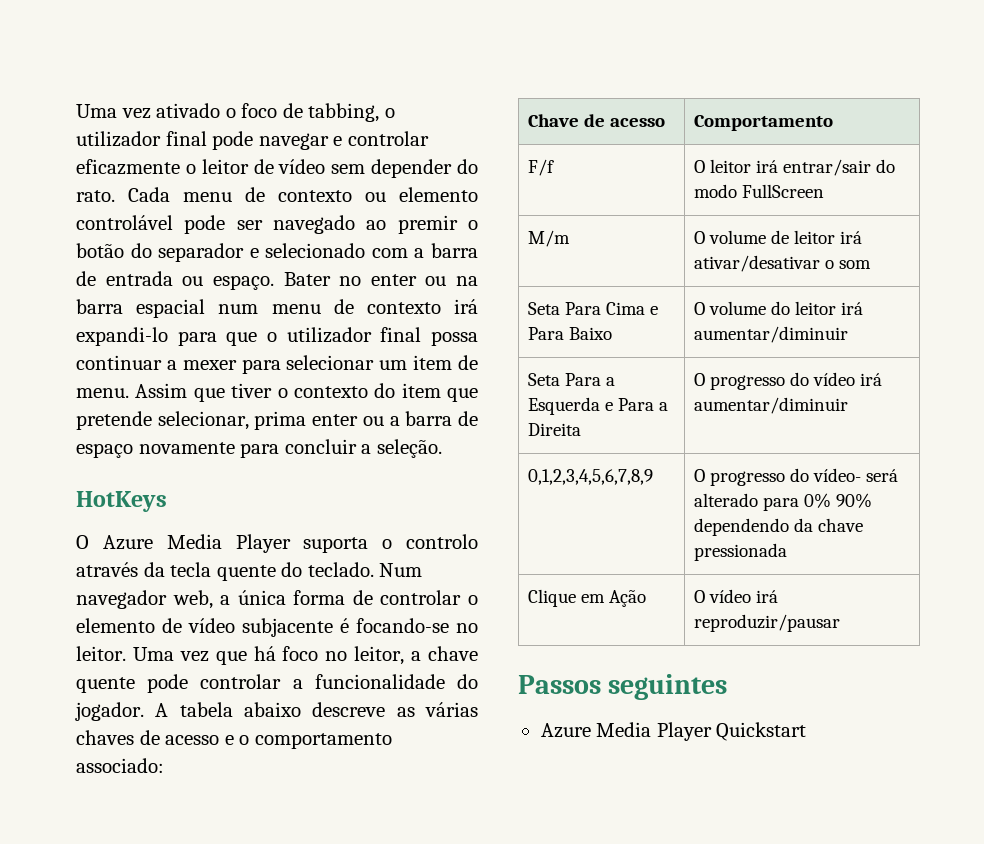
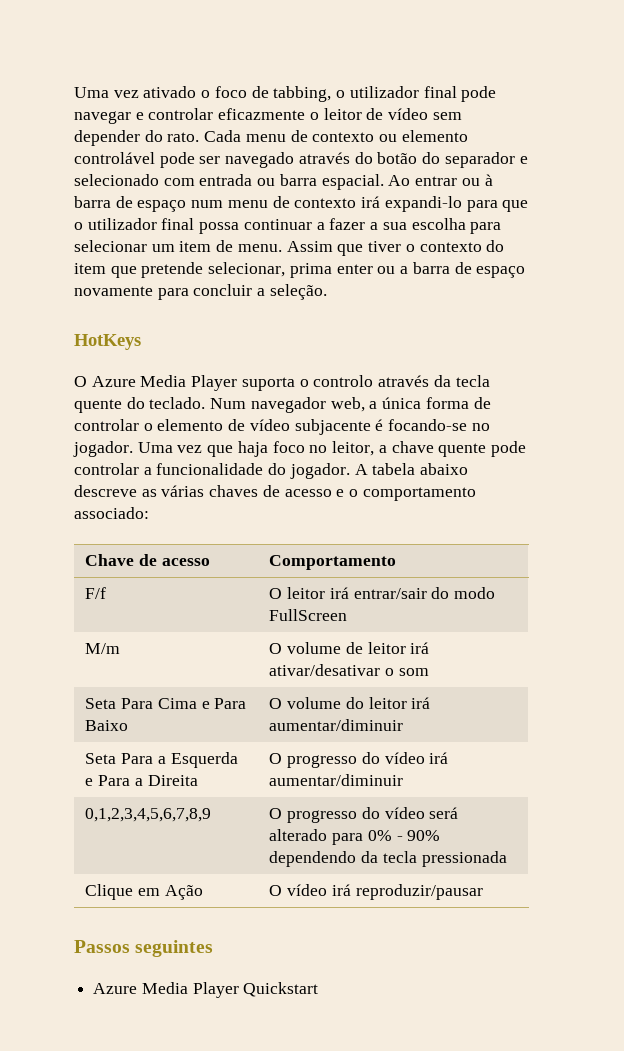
- Cada menu de contexto ou elemento controlável pode ser navegado ao premir o botão do separador e selecionado com a barra de entrada ou espaço. Bater no enter ou na barra espacial num menu de contexto irá expandi-lo para que o utilizador final possa continuar a mexer para selecionar um item de menu.
+ Cada menu de contexto ou elemento controlável pode ser navegado através do botão do separador e selecionado com entrada ou barra espacial. Ao entrar ou à barra de espaço num menu de contexto irá expandi-lo para que o utilizador final possa continuar a fazer a sua escolha para selecionar um item de menu.
- Num navegador web, a única forma de controlar o elemento de vídeo subjacente é focando-se no leitor.
+ Num navegador web, a única forma de controlar o elemento de vídeo subjacente é focando-se no jogador.
- Uma vez que há foco no leitor, a chave quente pode controlar a funcionalidade do jogador.
+ Uma vez que haja foco no leitor, a chave quente pode controlar a funcionalidade do jogador.
- 0,1,2,3,4,5,6,7,8,9 | O progresso do vídeo- será alterado para 0% 90% dependendo da chave pressionada
+ 0,1,2,3,4,5,6,7,8,9 | O progresso do vídeo será alterado para 0% - 90% dependendo da tecla pressionada

